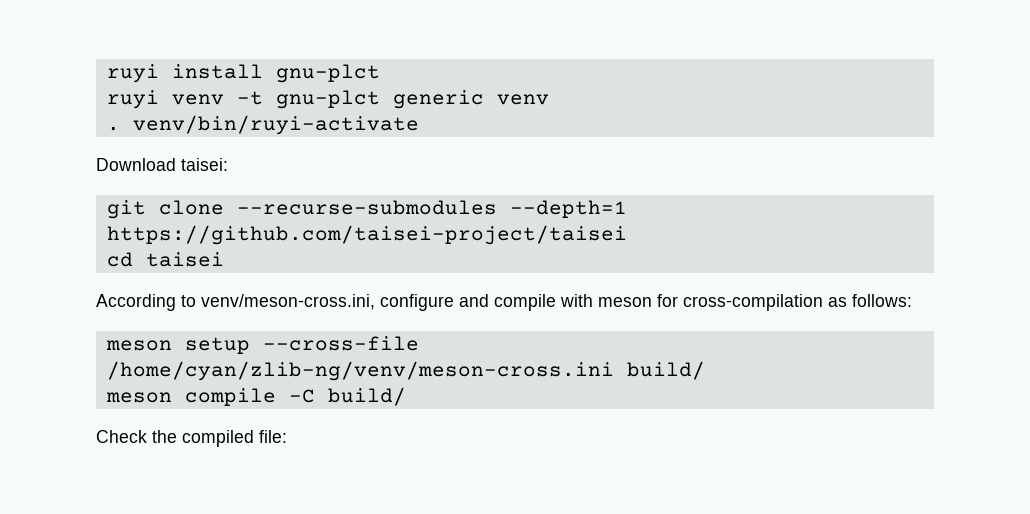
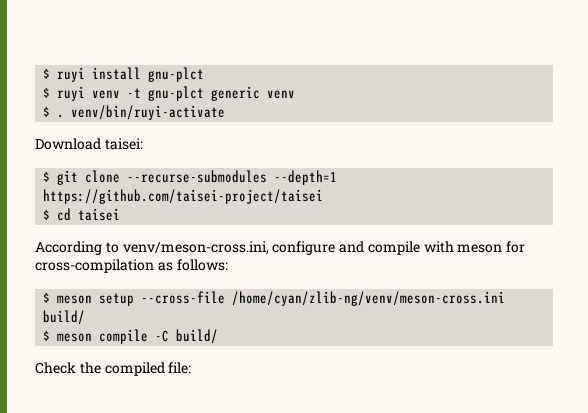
- ruyi install gnu-plct
+ $ ruyi install gnu-plct
- ruyi venv -t gnu-plct generic venv
+ $ ruyi venv -t gnu-plct generic venv
- . venv/bin/ruyi-activate
+ $ . venv/bin/ruyi-activate
- git clone --recurse-submodules --depth=1 https://github.com/taisei-project/taisei
+ $ git clone --recurse-submodules --depth=1 https://github.com/taisei-project/taisei
- cd taisei
+ $ cd taisei
- meson setup --cross-file /home/cyan/zlib-ng/venv/meson-cross.ini build/
+ $ meson setup --cross-file /home/cyan/zlib-ng/venv/meson-cross.ini build/
- meson compile -C build/
+ $ meson compile -C build/

